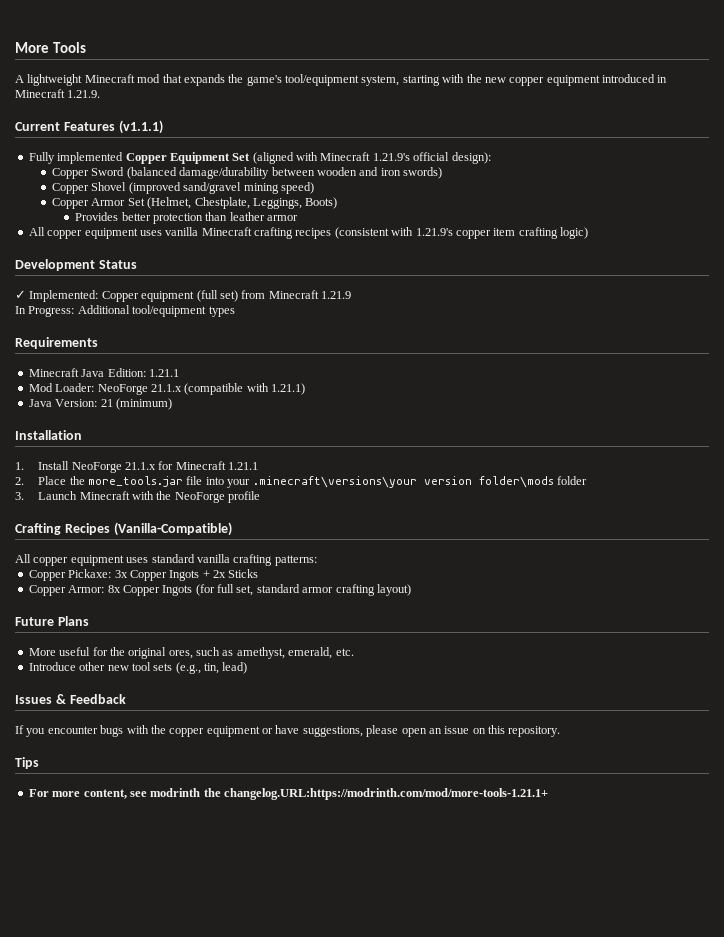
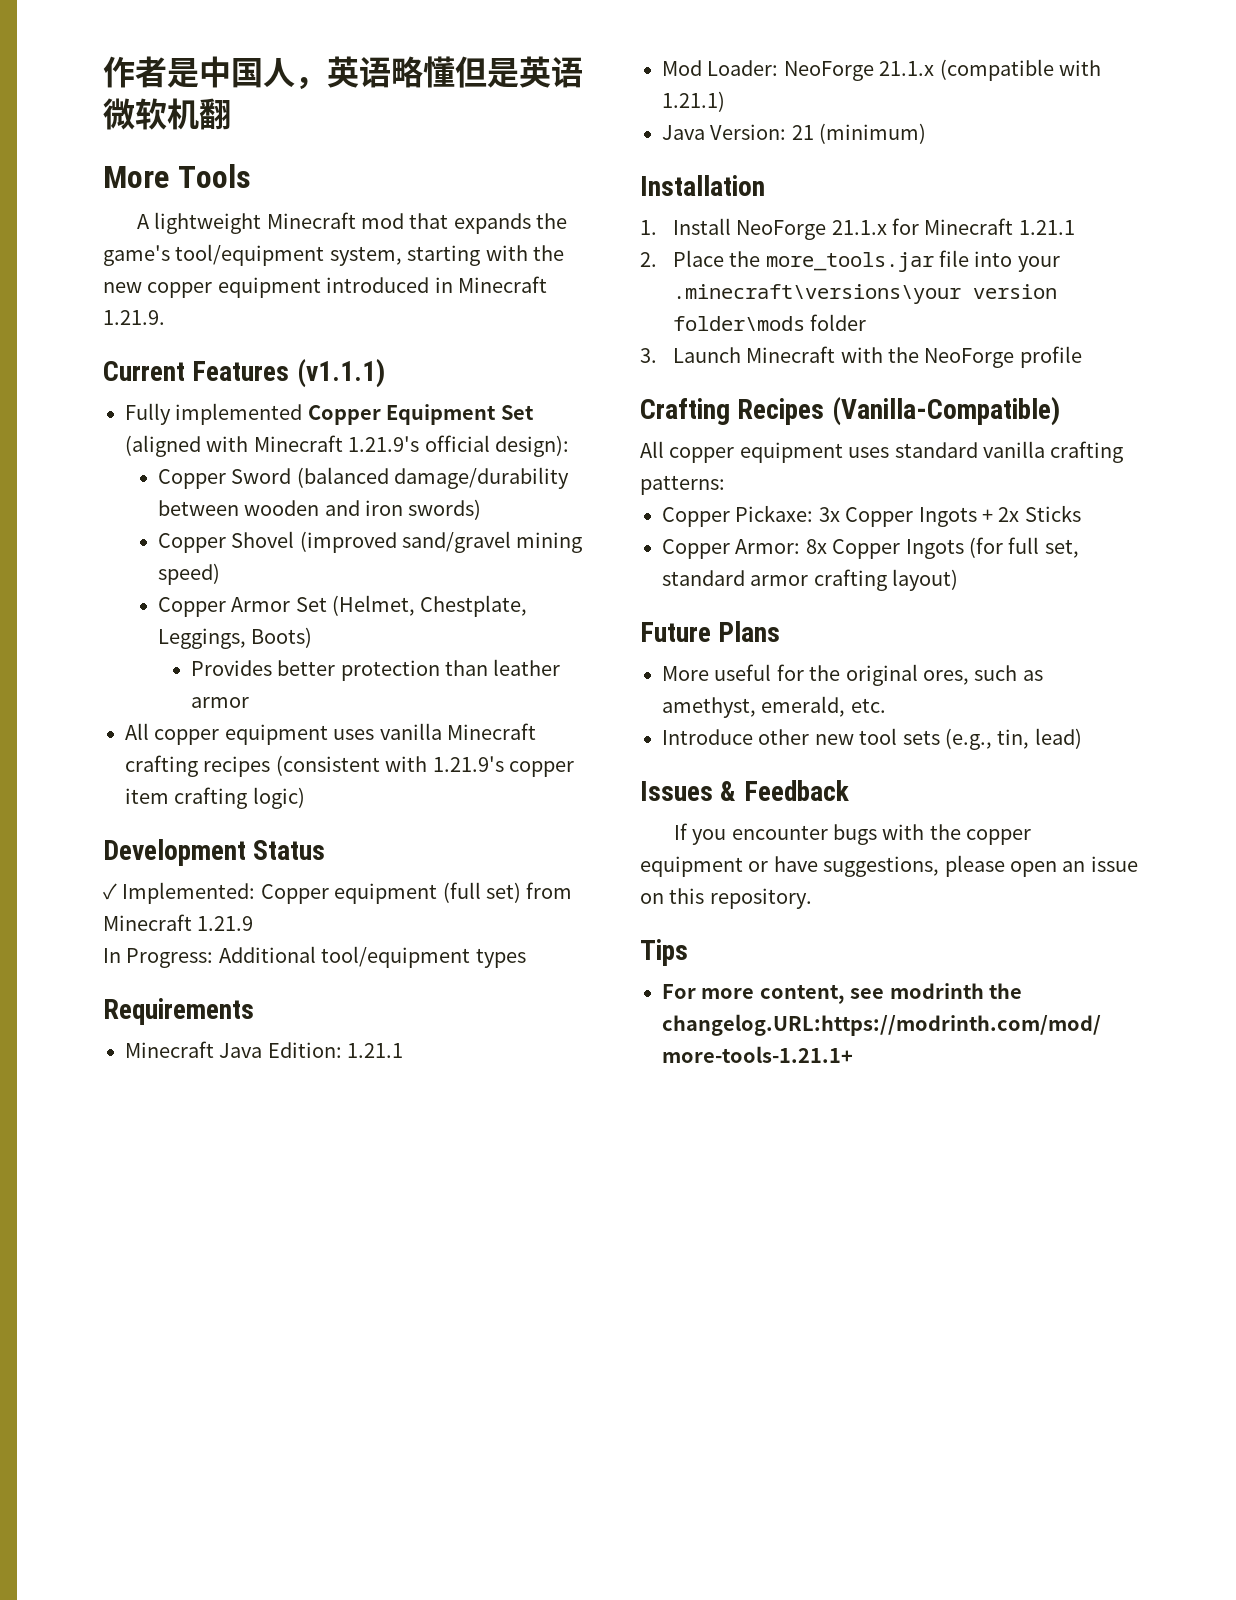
+ 作者是中国人，英语略懂但是英语微软机翻

